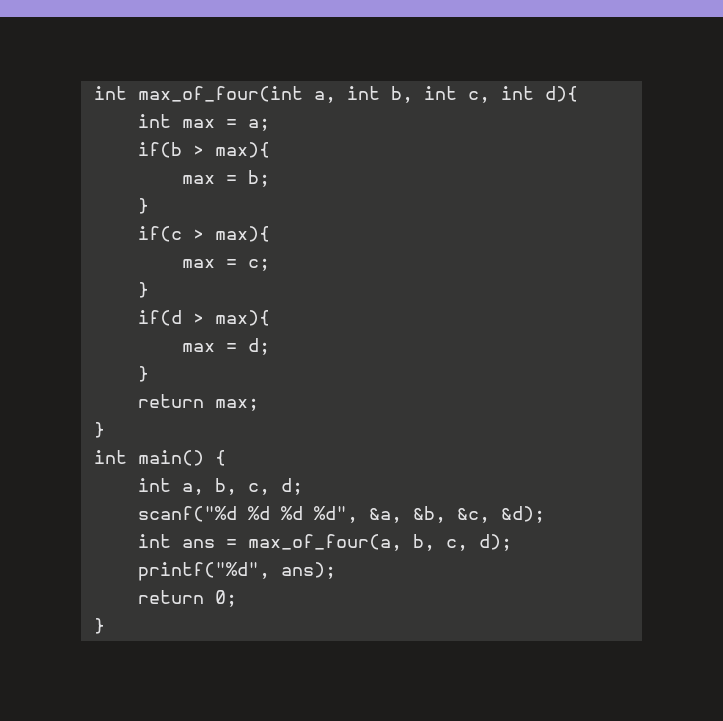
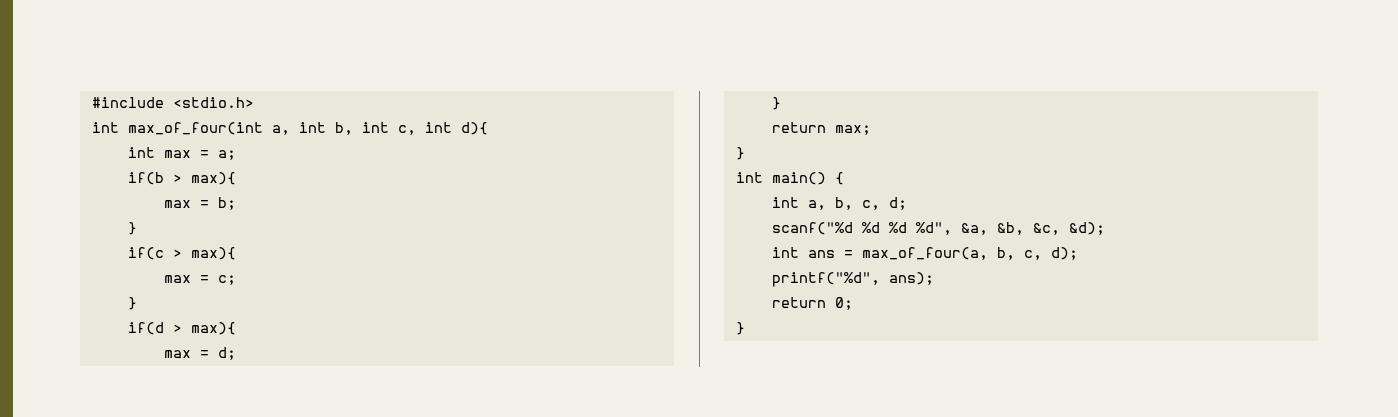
+ #include <stdio.h>

